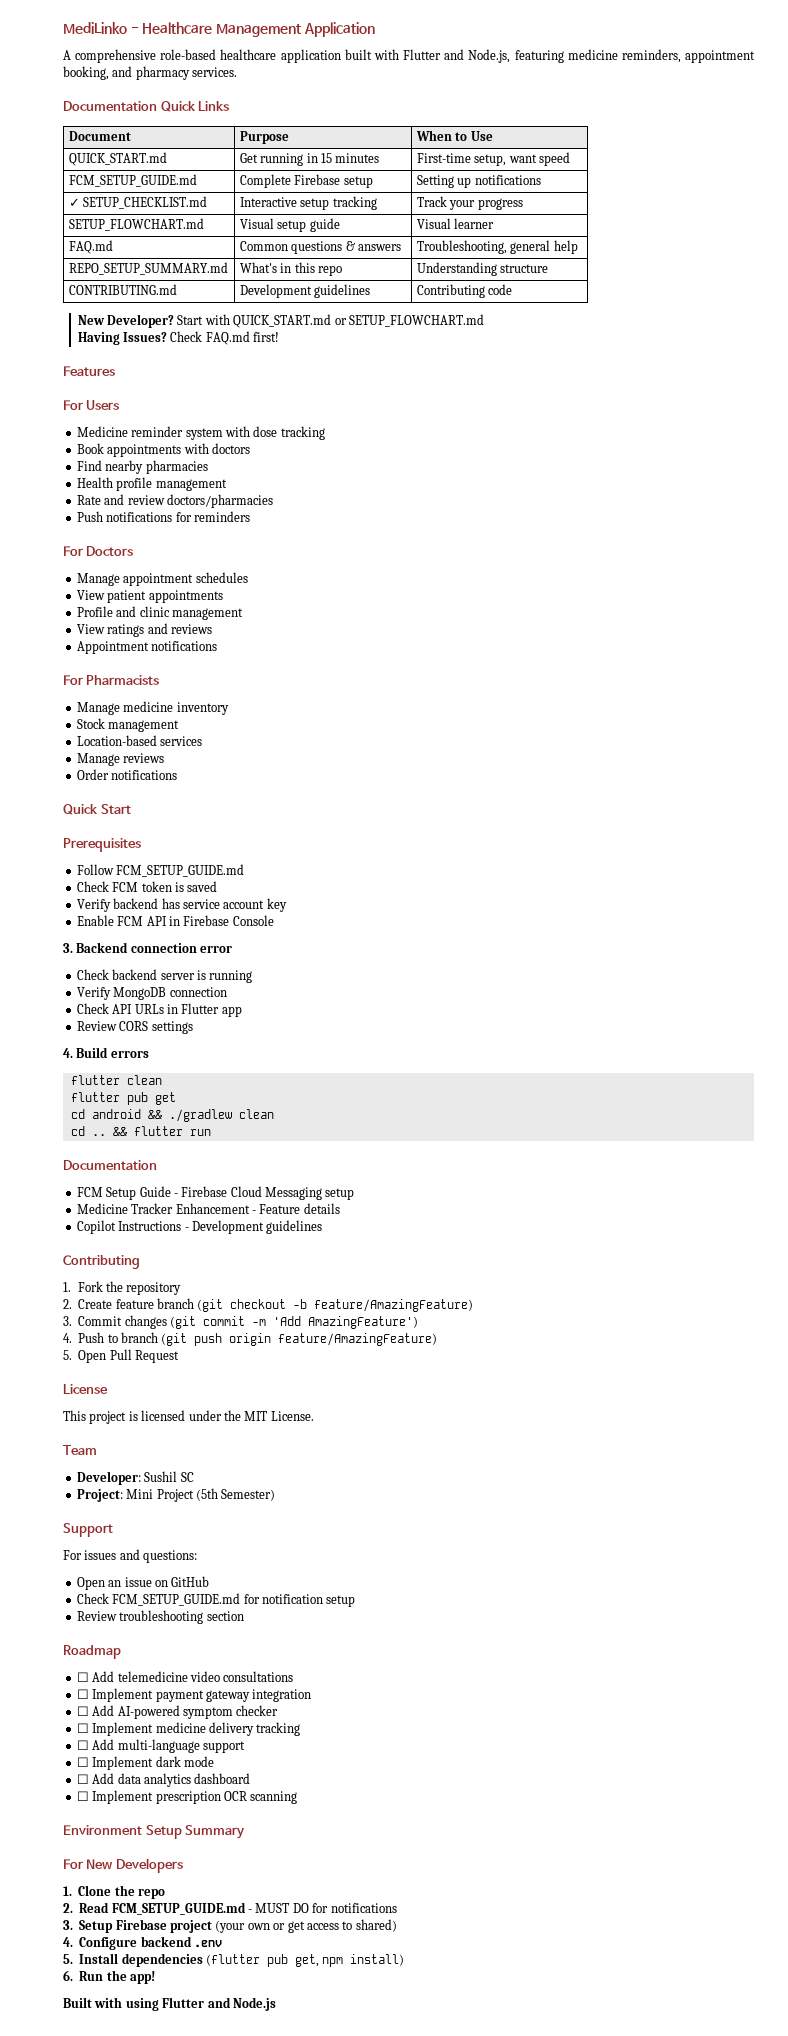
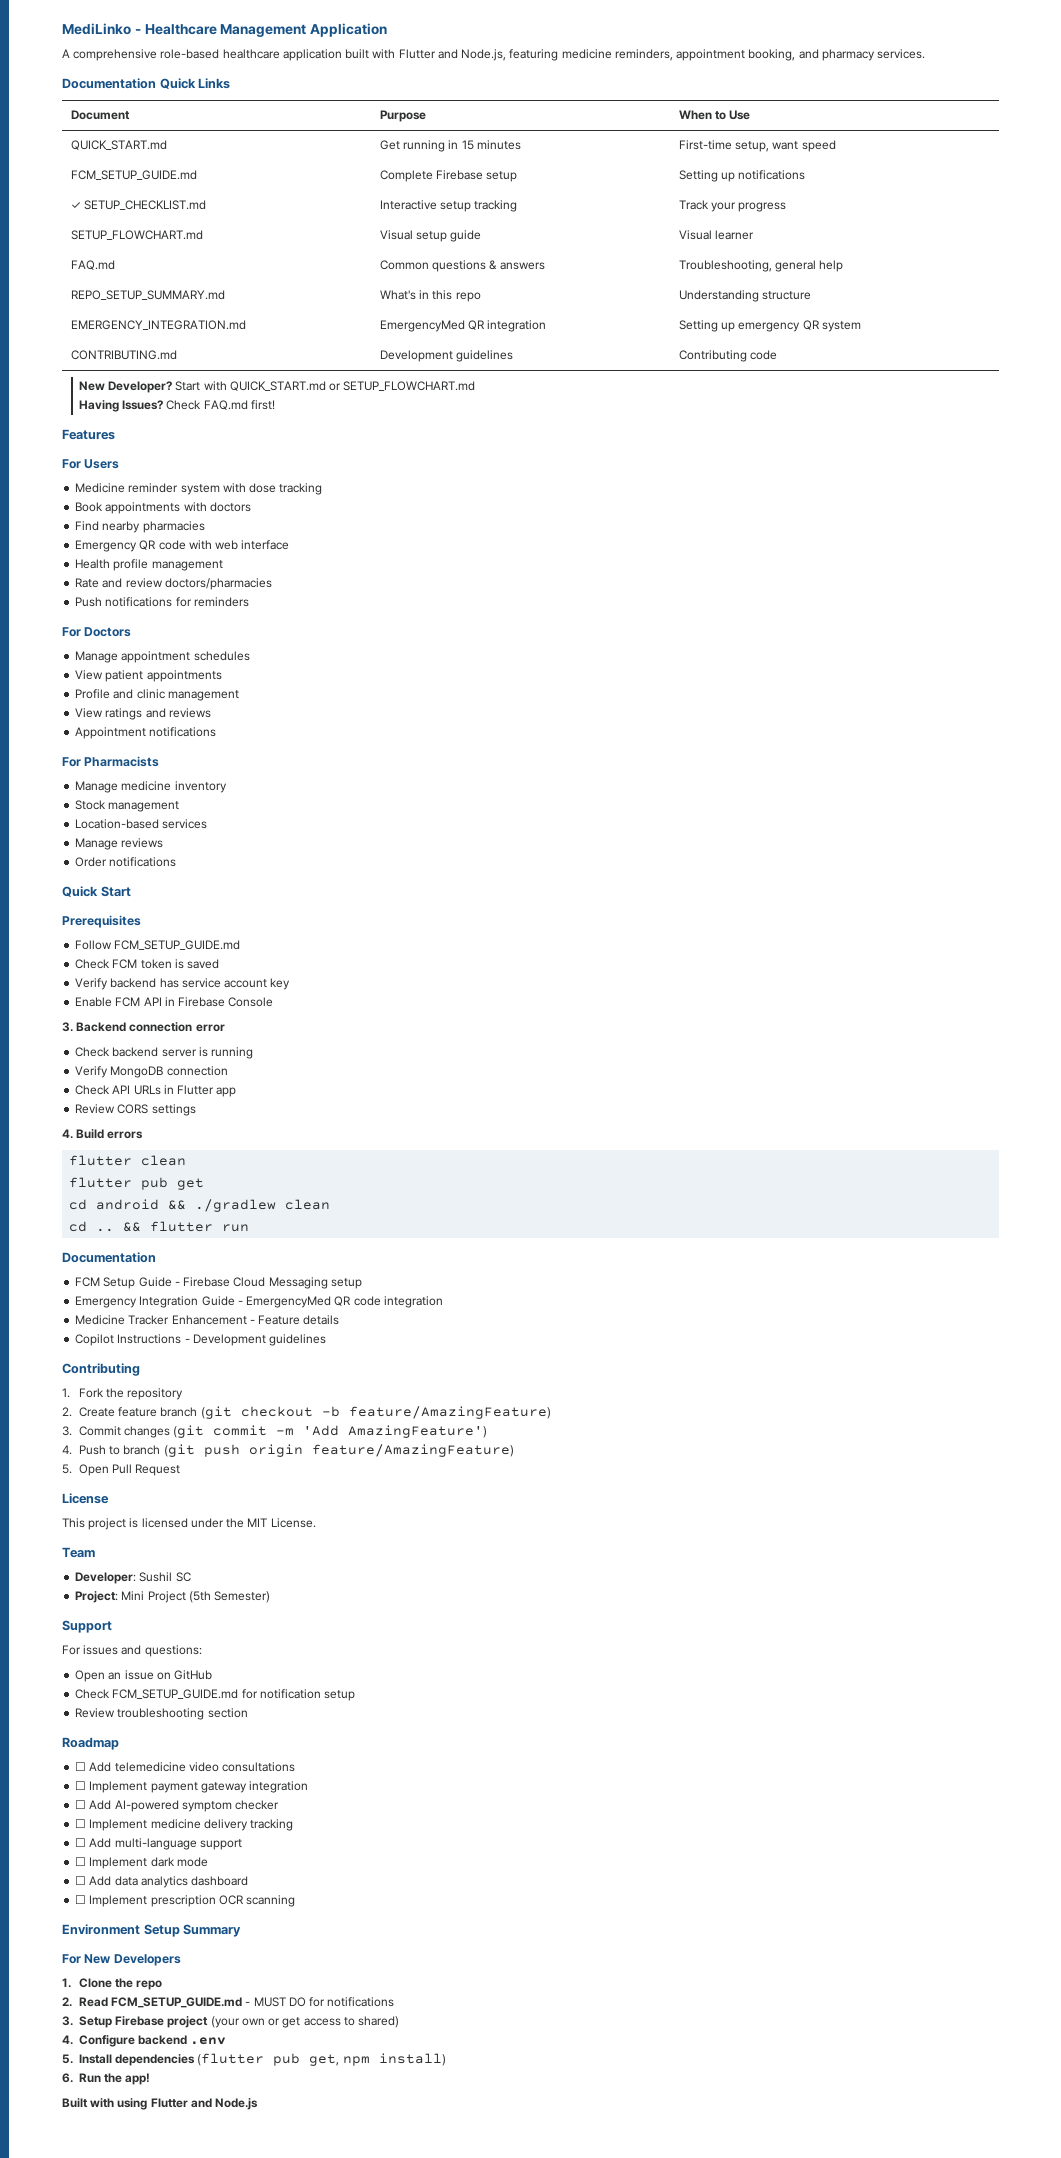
+ EMERGENCY_INTEGRATION.md | EmergencyMed QR integration | Setting up emergency QR system
+ Emergency QR code with web interface
+ Emergency Integration Guide - EmergencyMed QR code integration

